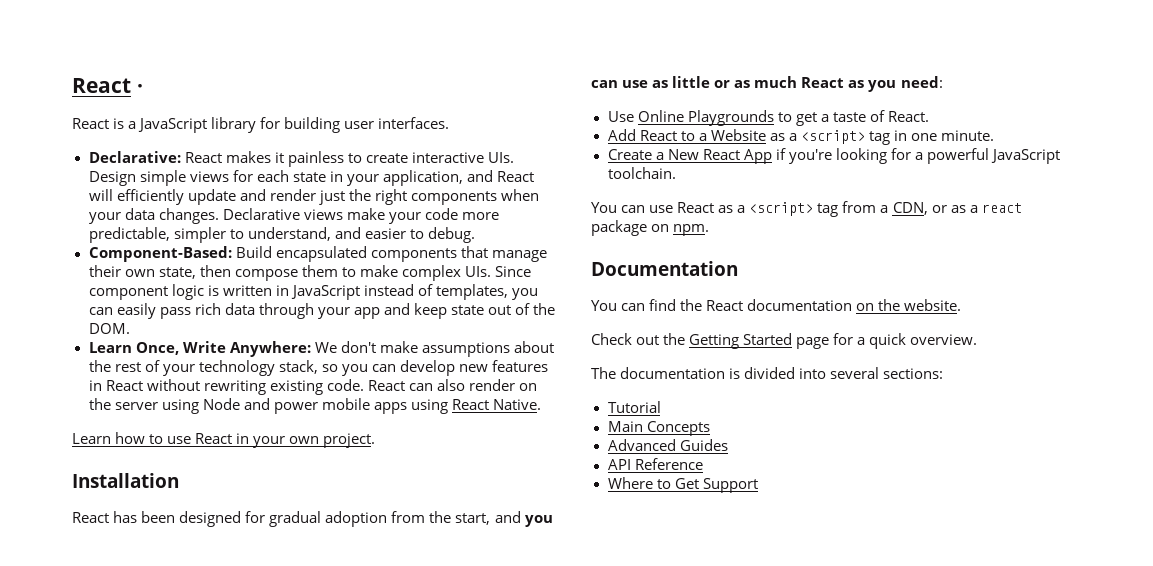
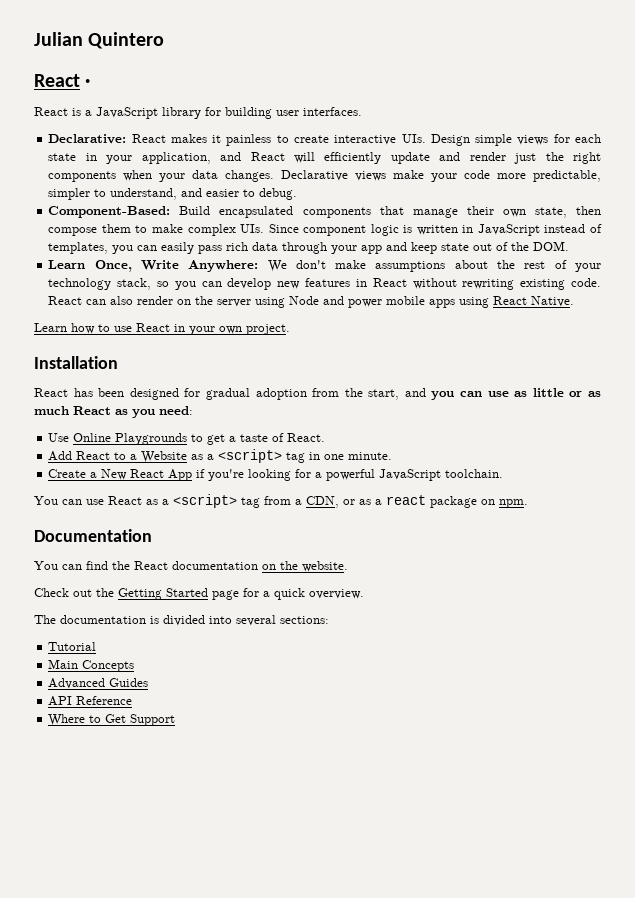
+ Julian Quintero

